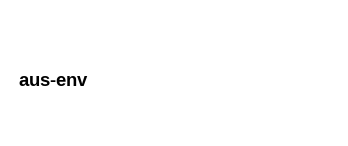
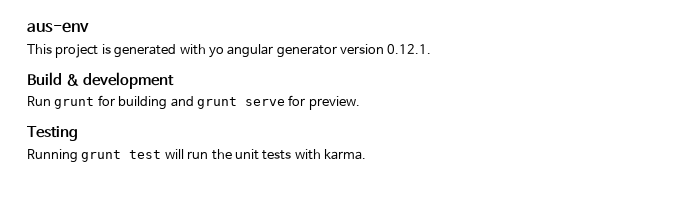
+ This project is generated with yo angular generator version 0.12.1.
+ Build & development
+ Run grunt for building and grunt serve for preview.
+ Testing
+ Running grunt test will run the unit tests with karma.

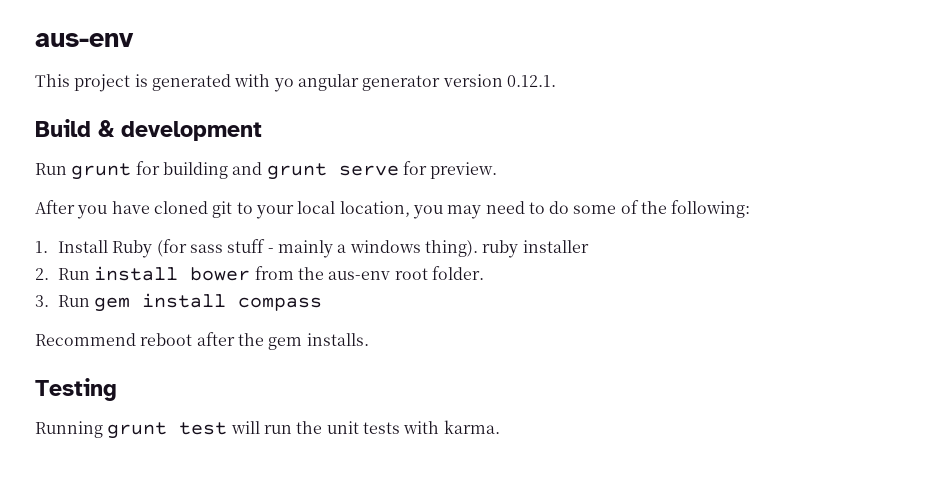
+ After you have cloned git to your local location, you may need to do some of the following:
+ 1. Install Ruby (for sass stuff - mainly a windows thing). ruby installer
+ 2. Run install bower from the aus-env root folder.
+ 3. Run gem install compass
+ Recommend reboot after the gem installs.

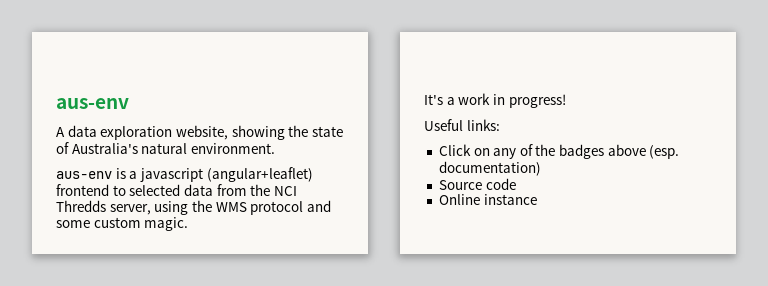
- This project is generated with yo angular generator version 0.12.1.
- Build & development
- Run grunt for building and grunt serve for preview.
- After you have cloned git to your local location, you may need to do some of the following:
- 1. Install Ruby (for sass stuff - mainly a windows thing). ruby installer
- 2. Run install bower from the aus-env root folder.
- 3. Run gem install compass
- Recommend reboot after the gem installs.
- Testing
- Running grunt test will run the unit tests with karma.
+ A data exploration website, showing the state of Australia's natural environment.
+ aus-env is a javascript (angular+leaflet) frontend to selected data from the NCI Thredds server, using the WMS protocol and some custom magic.
+ It's a work in progress!
+ Useful links:
+ Click on any of the badges above (esp. documentation)
+ Source code
+ Online instance

